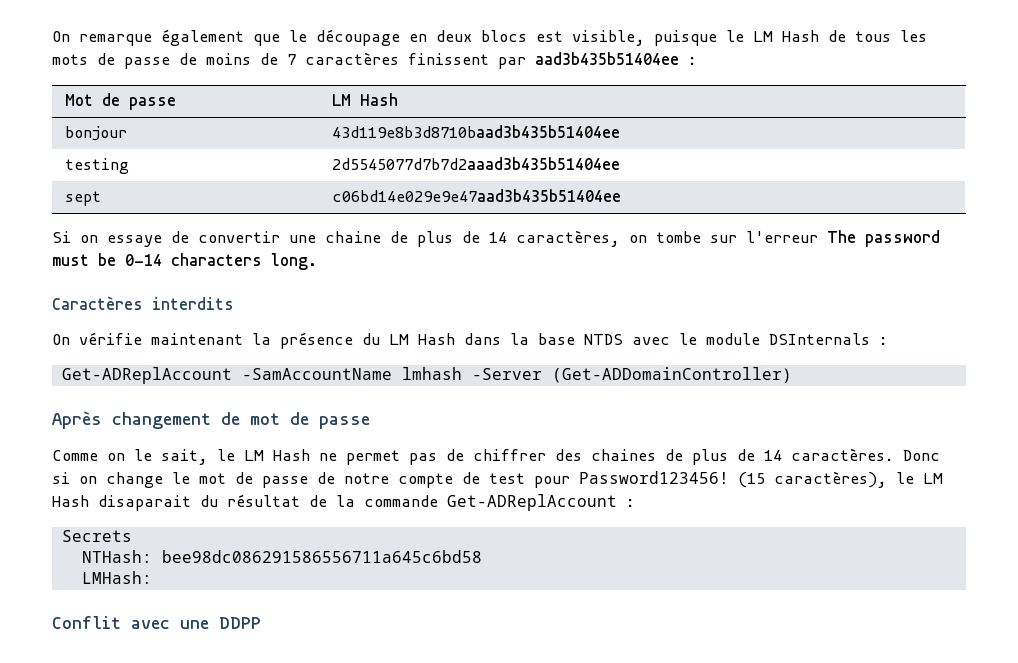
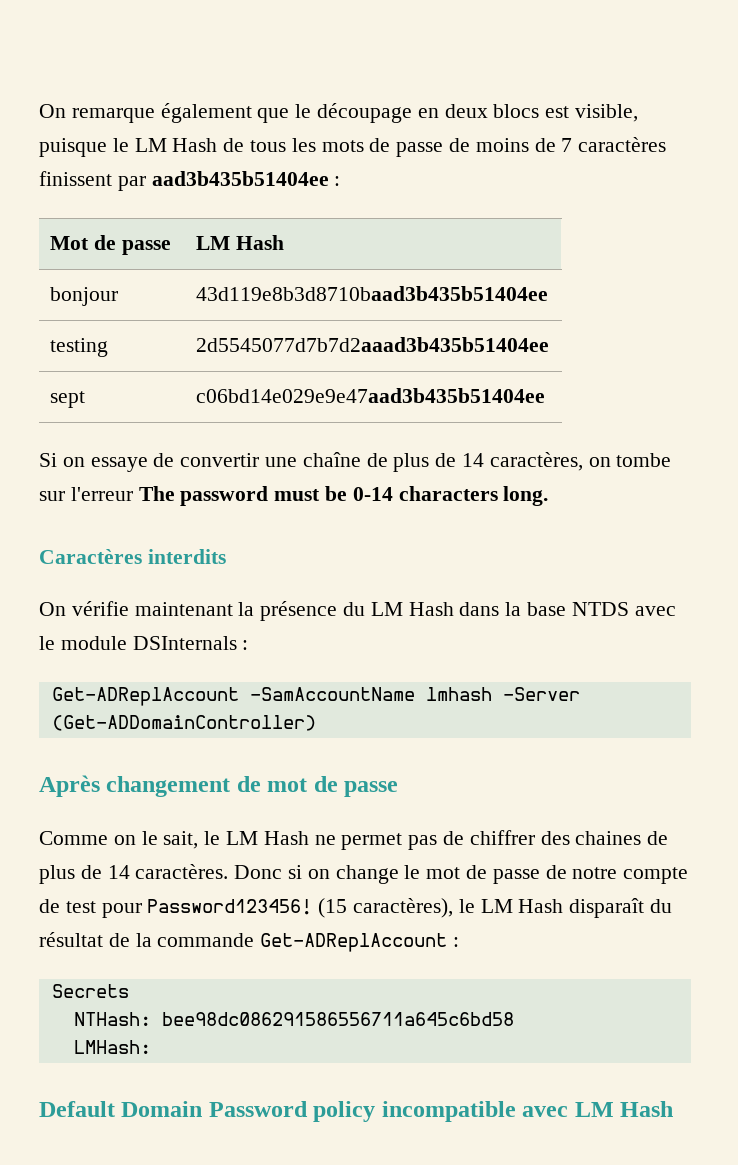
- Si on essaye de convertir une chaine de plus de 14 caractères, on tombe sur l'erreur The password must be 0-14 characters long.
+ Si on essaye de convertir une chaîne de plus de 14 caractères, on tombe sur l'erreur The password must be 0-14 characters long.
- (15 caractères), le LM Hash disaparait du résultat de la commande Get-ADReplAccount :
+ (15 caractères), le LM Hash disparaît du résultat de la commande Get-ADReplAccount :
- Conflit avec une DDPP
+ Default Domain Password policy incompatible avec LM Hash

